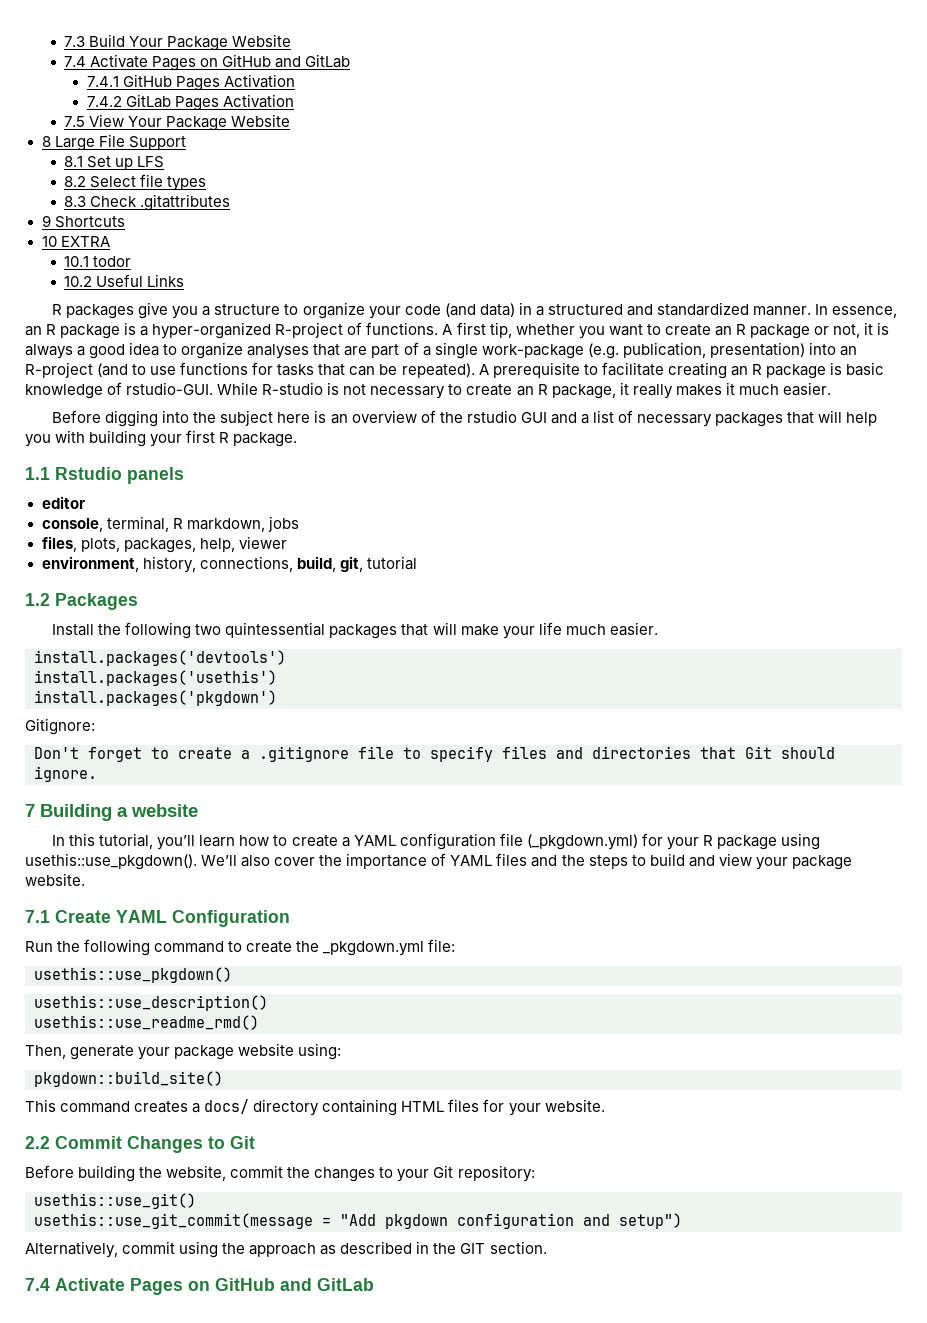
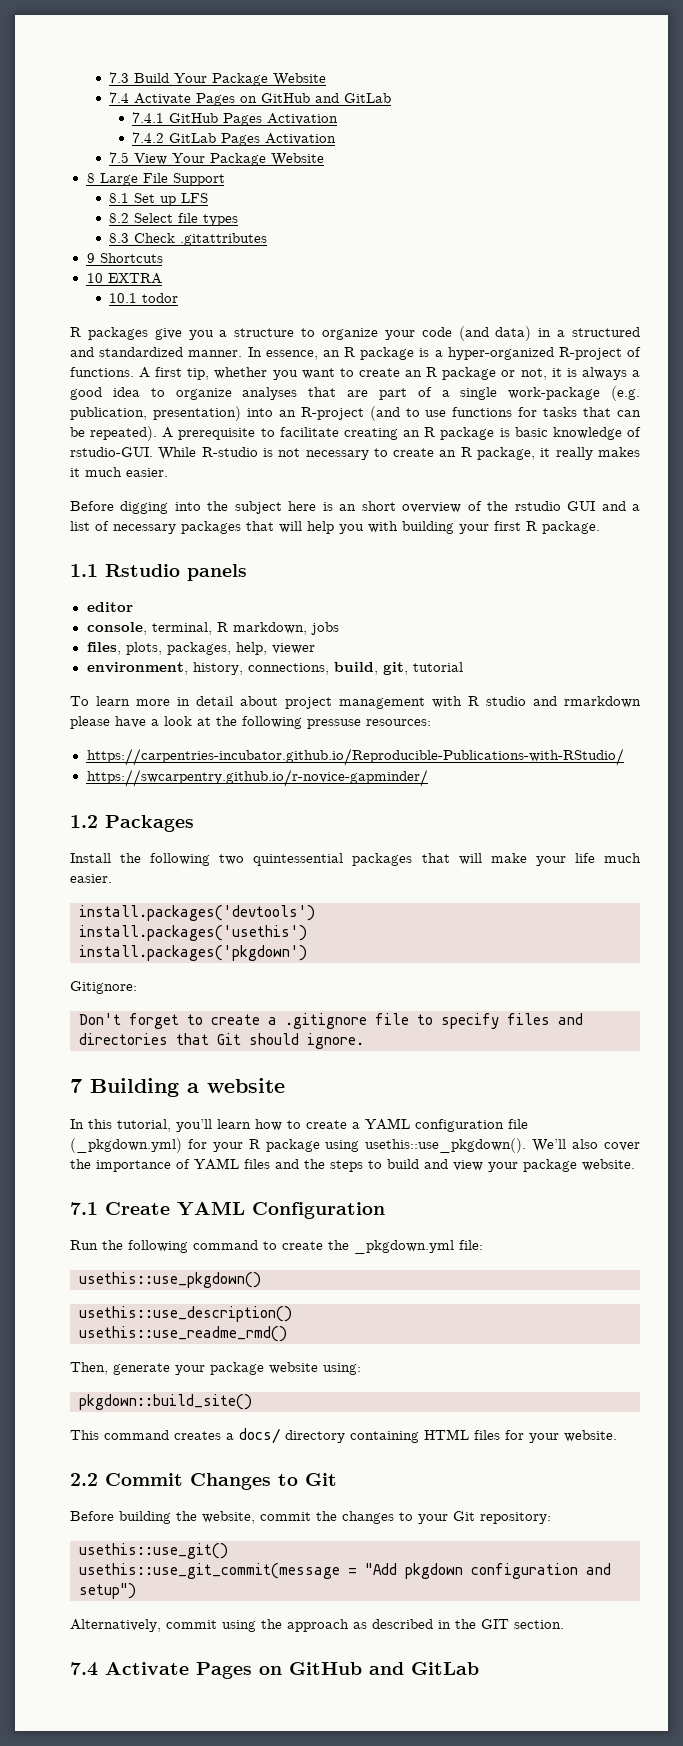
- 10.2 Useful Links
- Before digging into the subject here is an overview of the rstudio GUI and a list of necessary packages that will help you with building your first R package.
+ Before digging into the subject here is an short overview of the rstudio GUI and a list of necessary packages that will help you with building your first R package.
+ To learn more in detail about project management with R studio and rmarkdown please have a look at the following pressuse resources:
+ https://carpentries-incubator.github.io/Reproducible-Publications-with-RStudio/
+ https://swcarpentry.github.io/r-novice-gapminder/

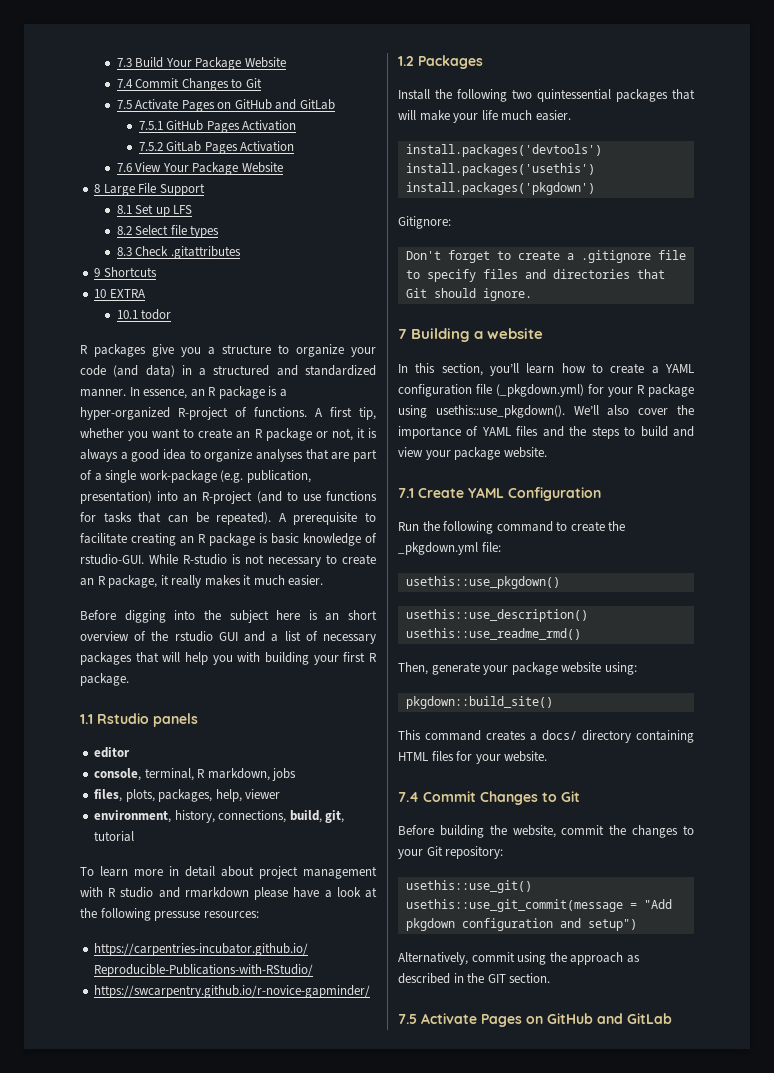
  7.3 Build Your Package Website
- 7.4 Activate Pages on GitHub and GitLab
+ 7.4 Commit Changes to Git
+ 7.5 Activate Pages on GitHub and GitLab
- 7.4.1 GitHub Pages Activation
+ 7.5.1 GitHub Pages Activation
- 7.4.2 GitLab Pages Activation
+ 7.5.2 GitLab Pages Activation
- 7.5 View Your Package Website
+ 7.6 View Your Package Website
- In this tutorial, you’ll learn how to create a YAML configuration file (_pkgdown.yml) for your R package using usethis::use_pkgdown().
+ In this section, you’ll learn how to create a YAML configuration file (_pkgdown.yml) for your R package using usethis::use_pkgdown().
  This command creates a docs/ directory containing HTML files for your website.
- 2.2 Commit Changes to Git
+ 7.4 Commit Changes to Git
  Alternatively, commit using the approach as described in the GIT section.
- 7.4 Activate Pages on GitHub and GitLab
+ 7.5 Activate Pages on GitHub and GitLab

